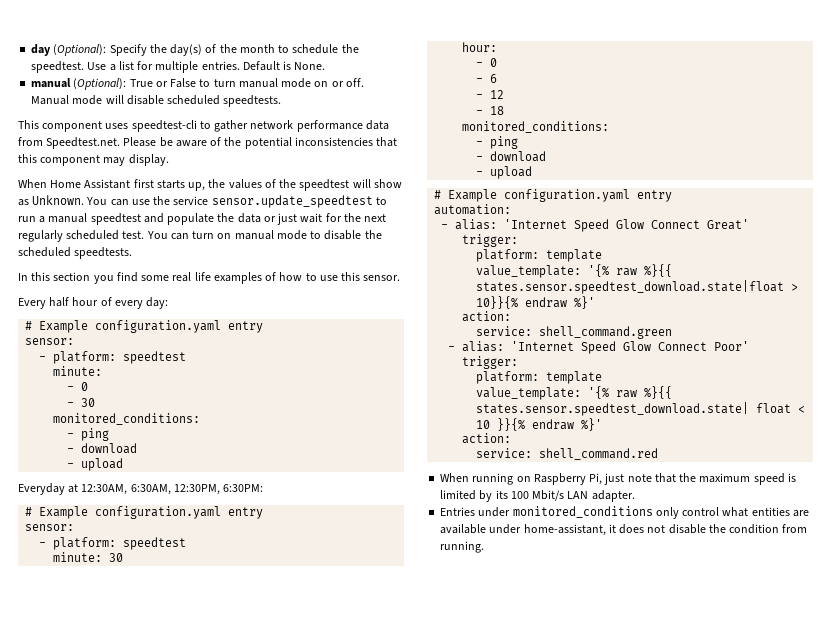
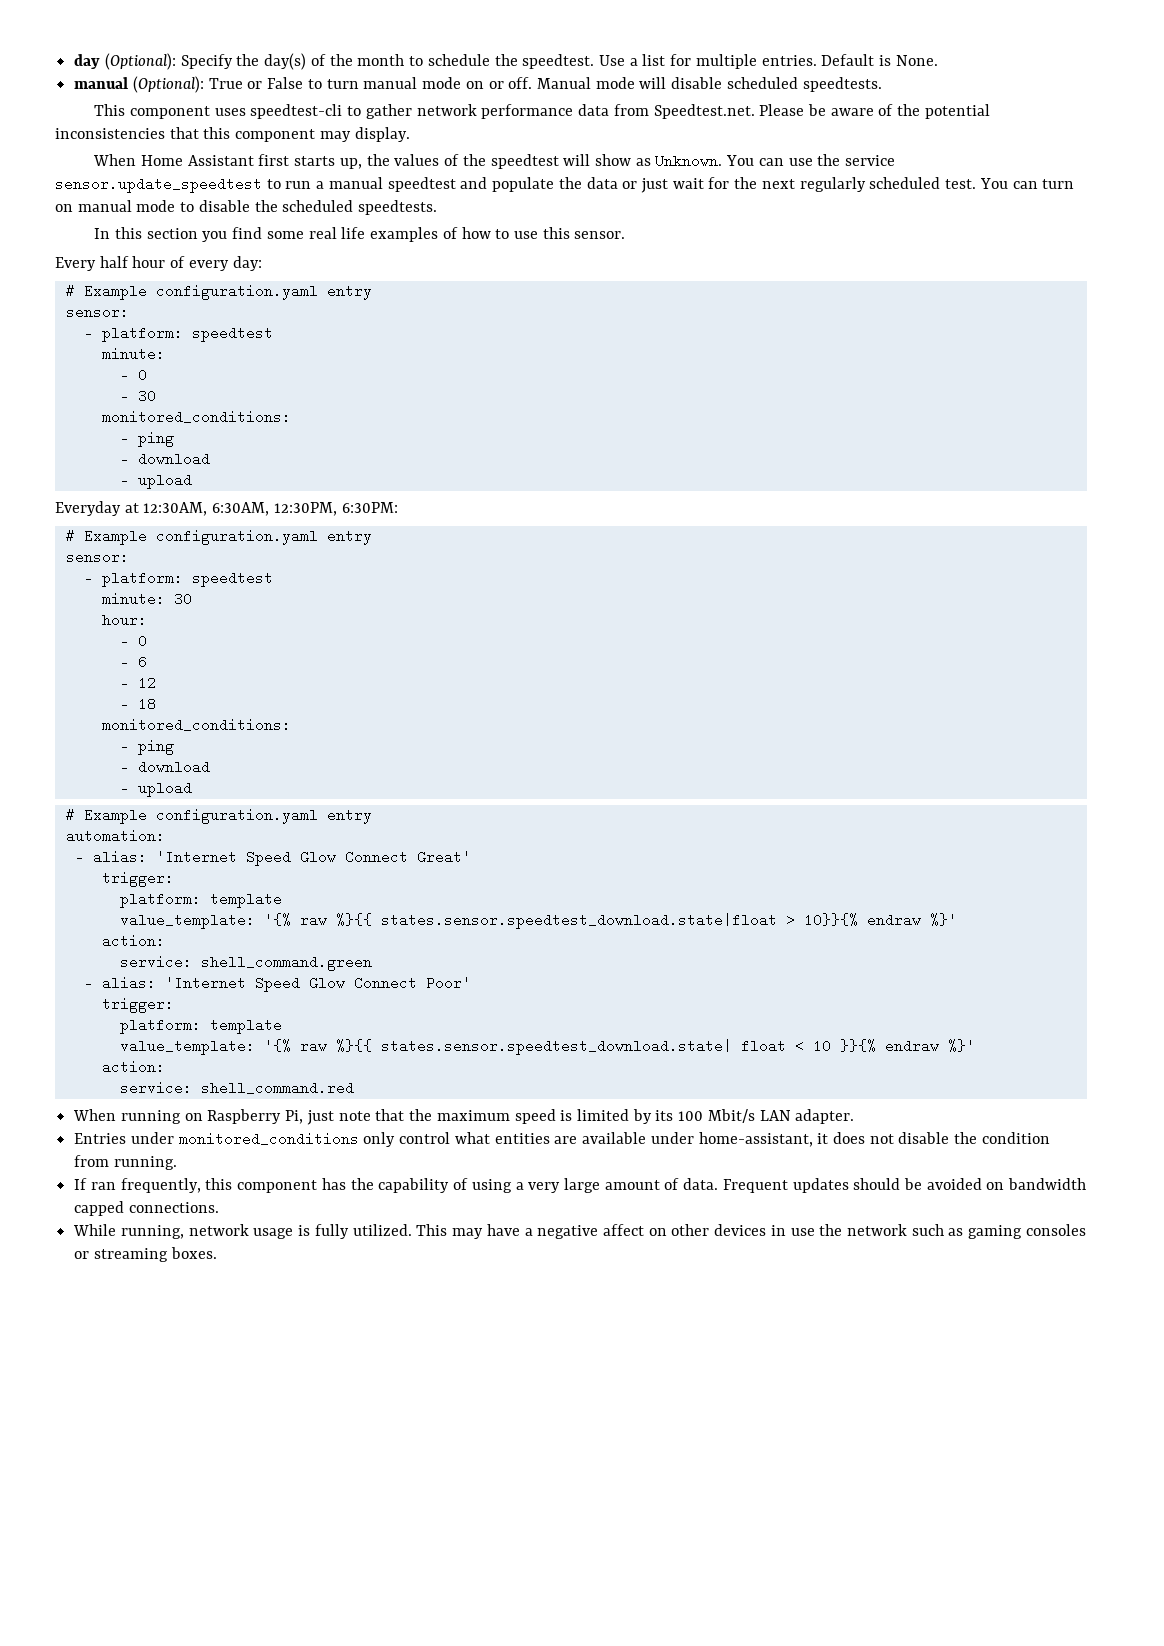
+ If ran frequently, this component has the capability of using a very large amount of data. Frequent updates should be avoided on bandwidth capped connections.
+ While running, network usage is fully utilized. This may have a negative affect on other devices in use the network such as gaming consoles or streaming boxes.

